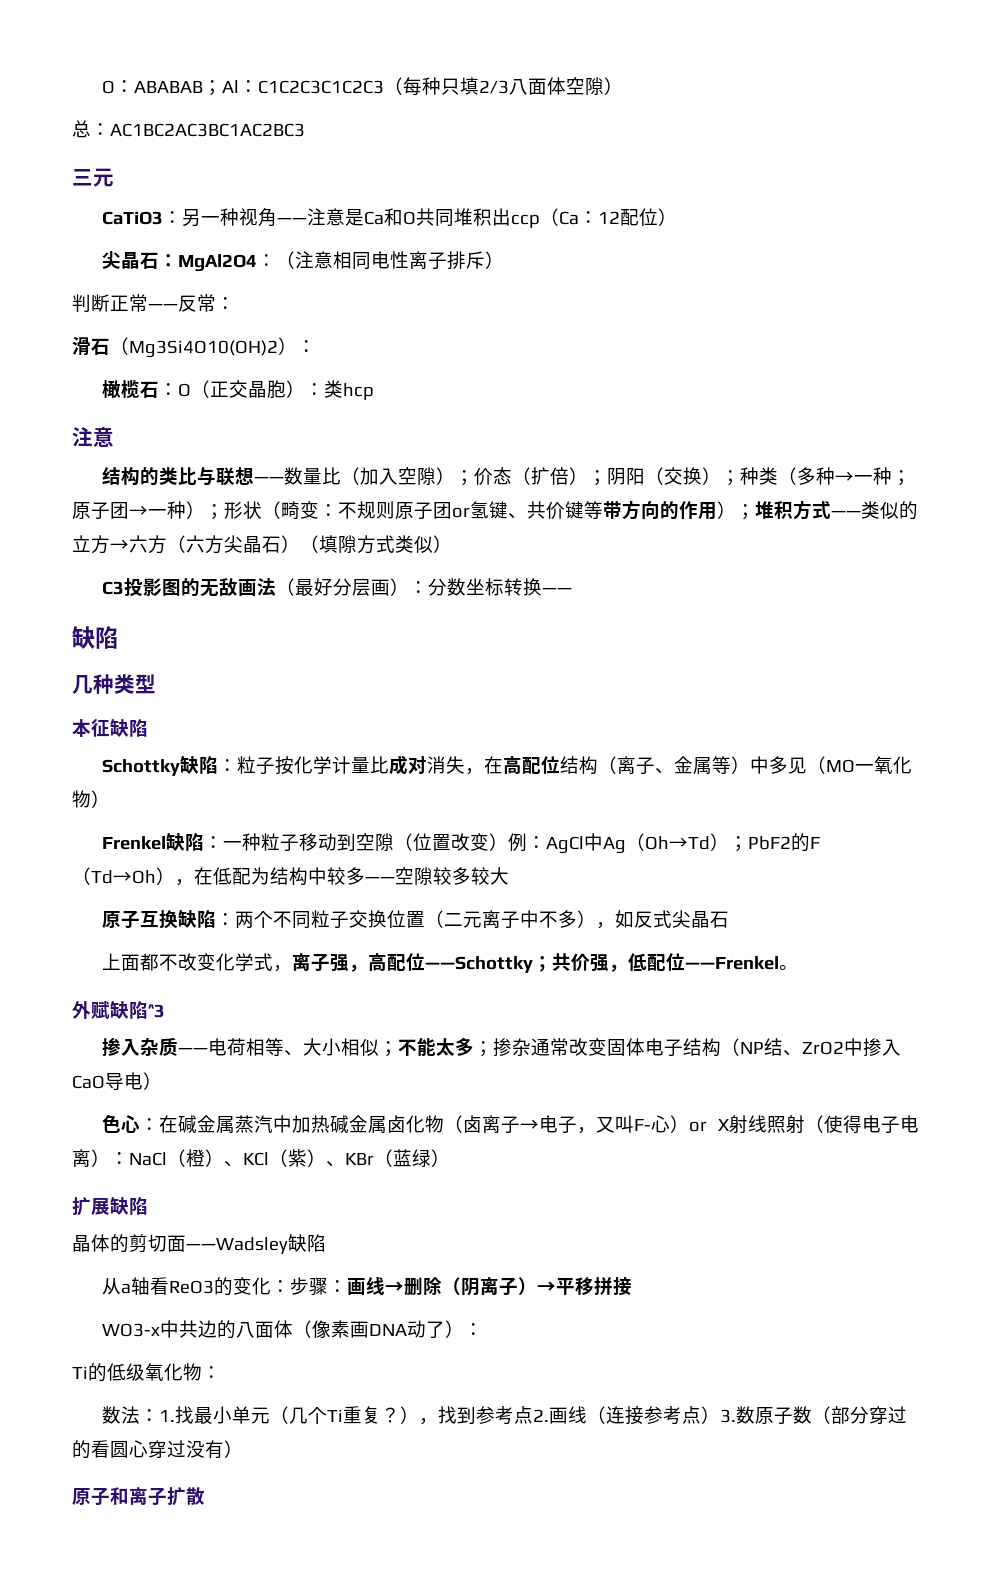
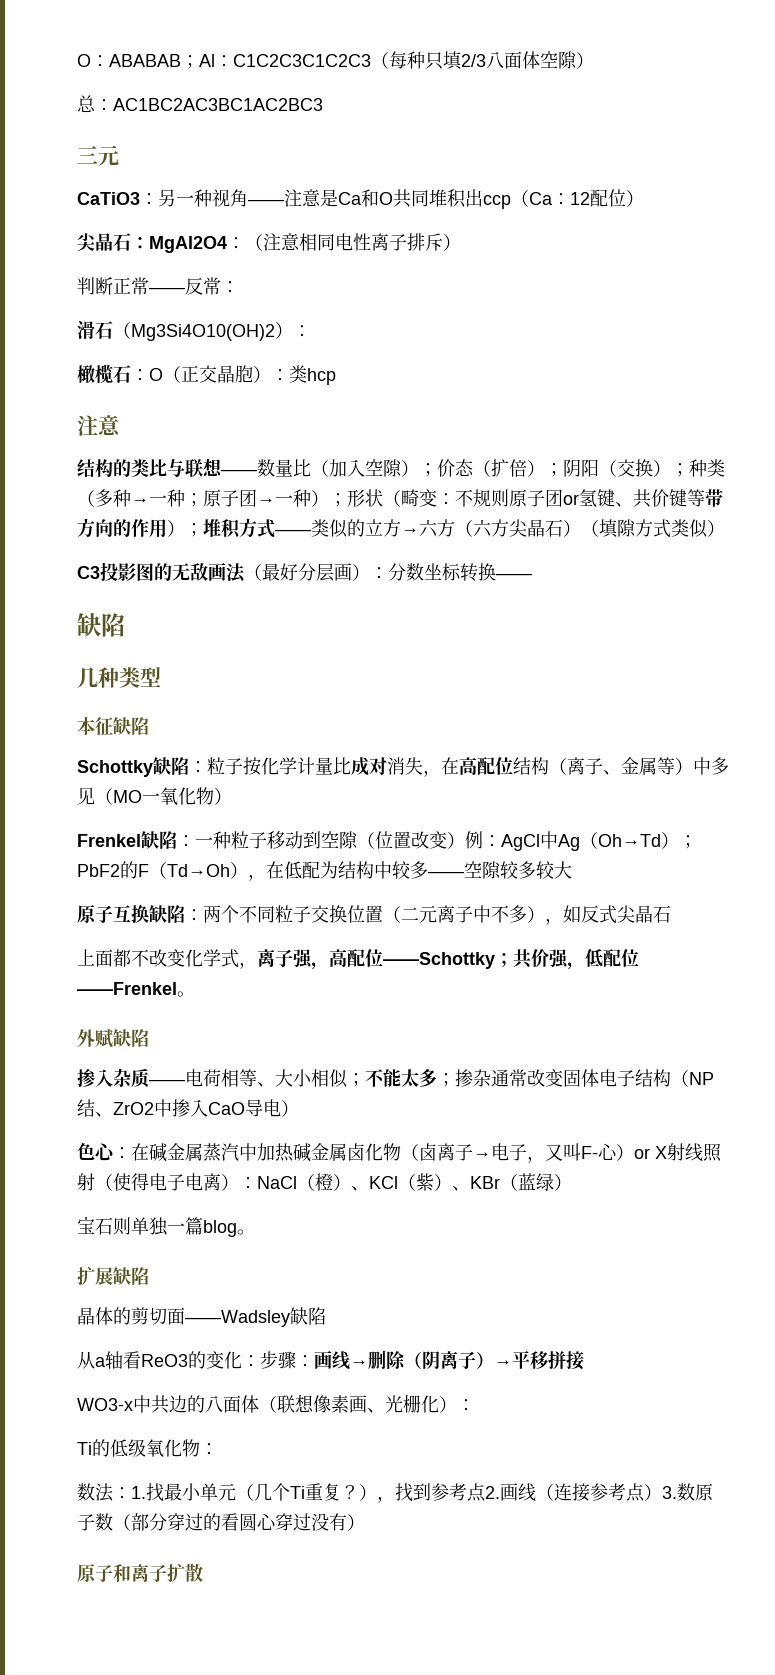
- 外赋缺陷^3
+ 外赋缺陷
+ 宝石则单独一篇blog。
- WO3-x中共边的八面体（像素画DNA动了）：
+ WO3-x中共边的八面体（联想像素画、光栅化）：

